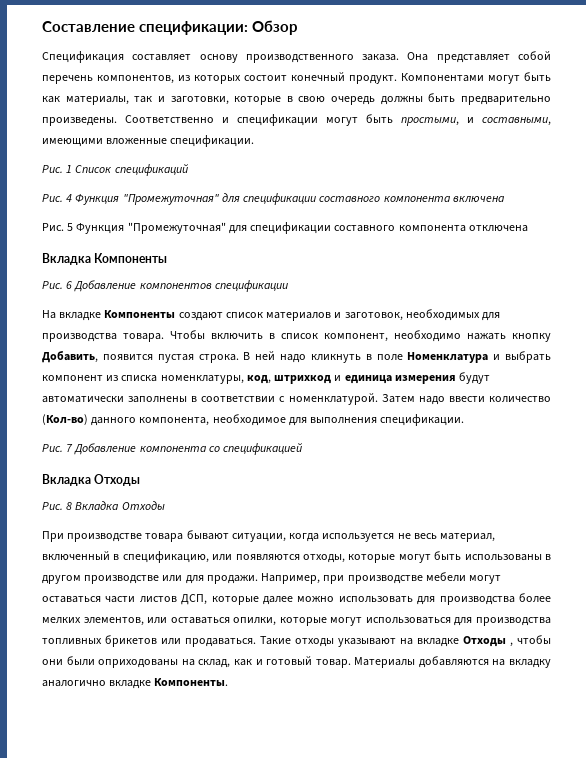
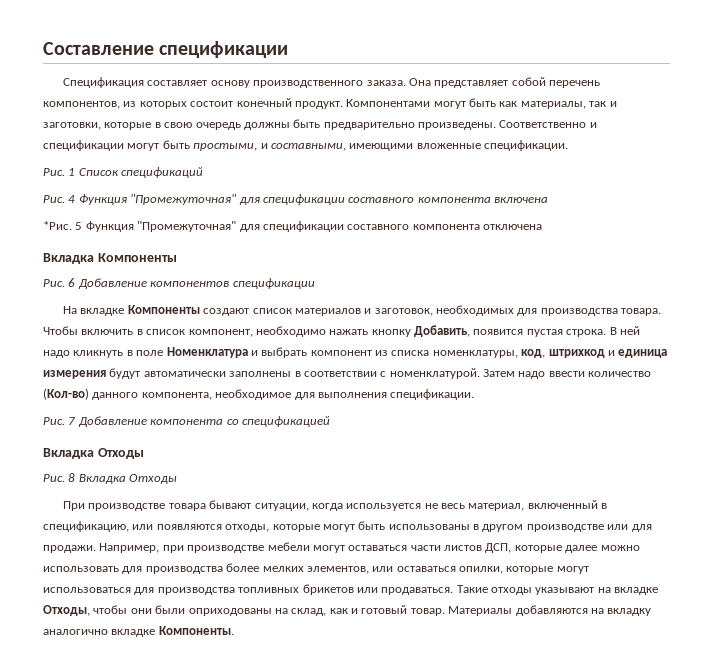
- Составление спецификации: Обзор
+ Составление спецификации
- Рис. 5 Функция "Промежуточная" для спецификации составного компонента отключена
+ *Рис. 5 Функция "Промежуточная" для спецификации составного компонента отключена
- Такие отходы указывают на вкладке Отходы , чтобы они были оприходованы на склад, как и готовый товар.
+ Такие отходы указывают на вкладке Отходы, чтобы они были оприходованы на склад, как и готовый товар.

